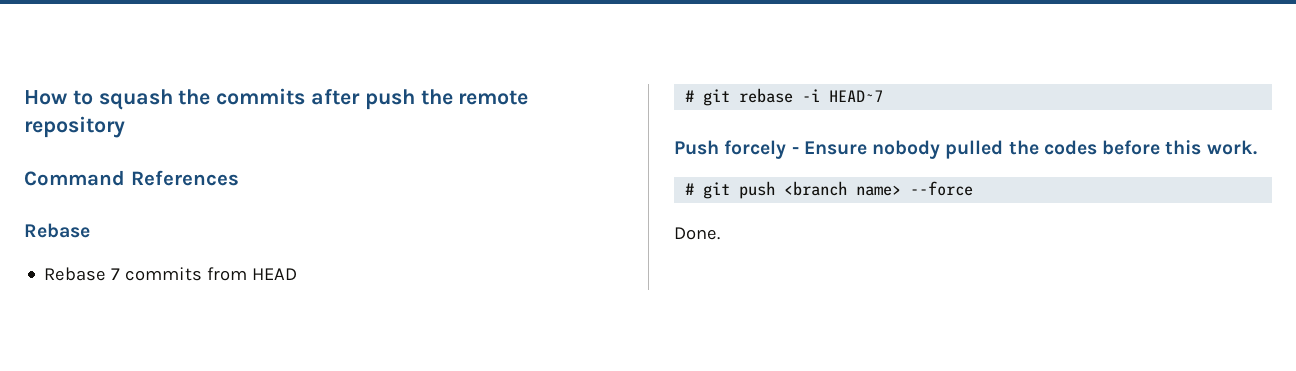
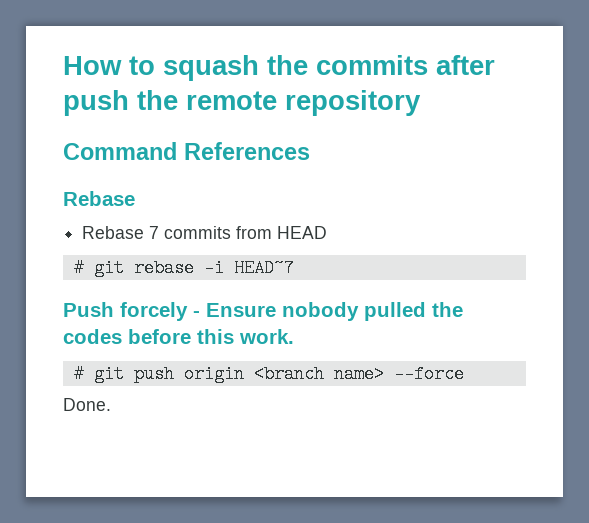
- # git push <branch name> --force
+ # git push origin <branch name> --force

